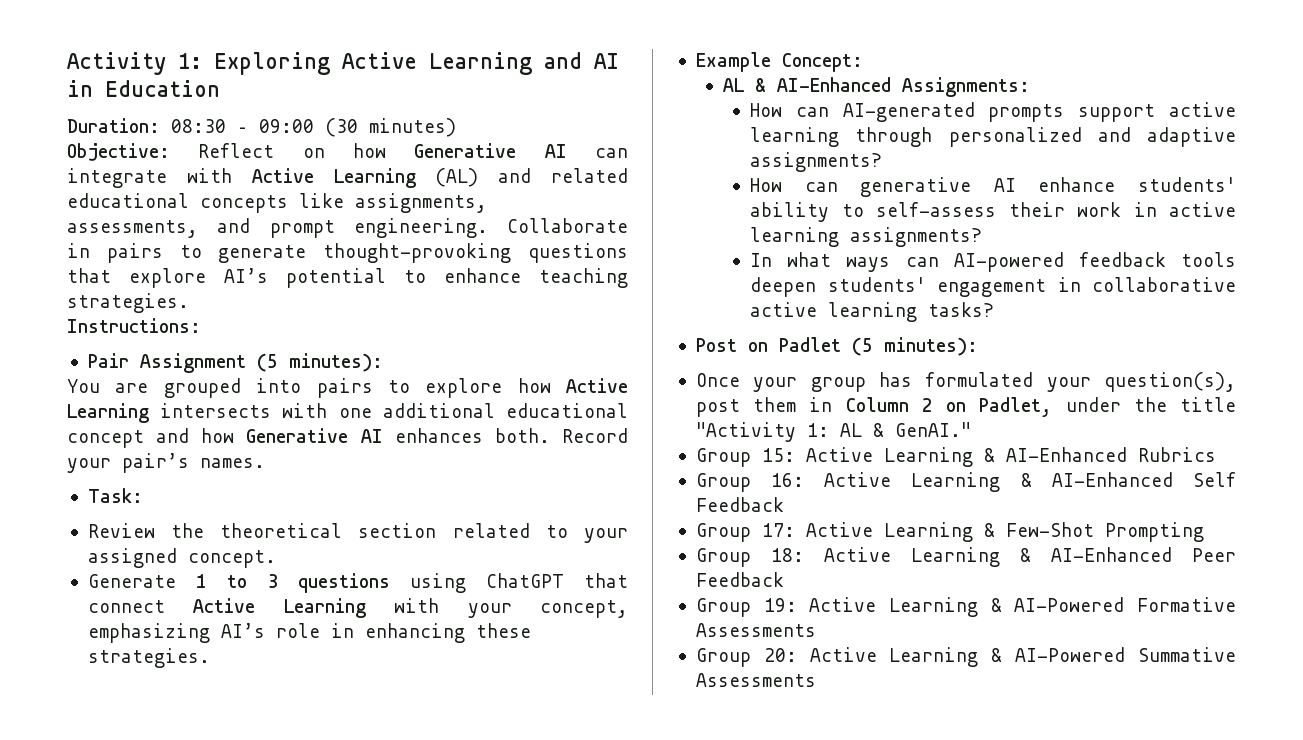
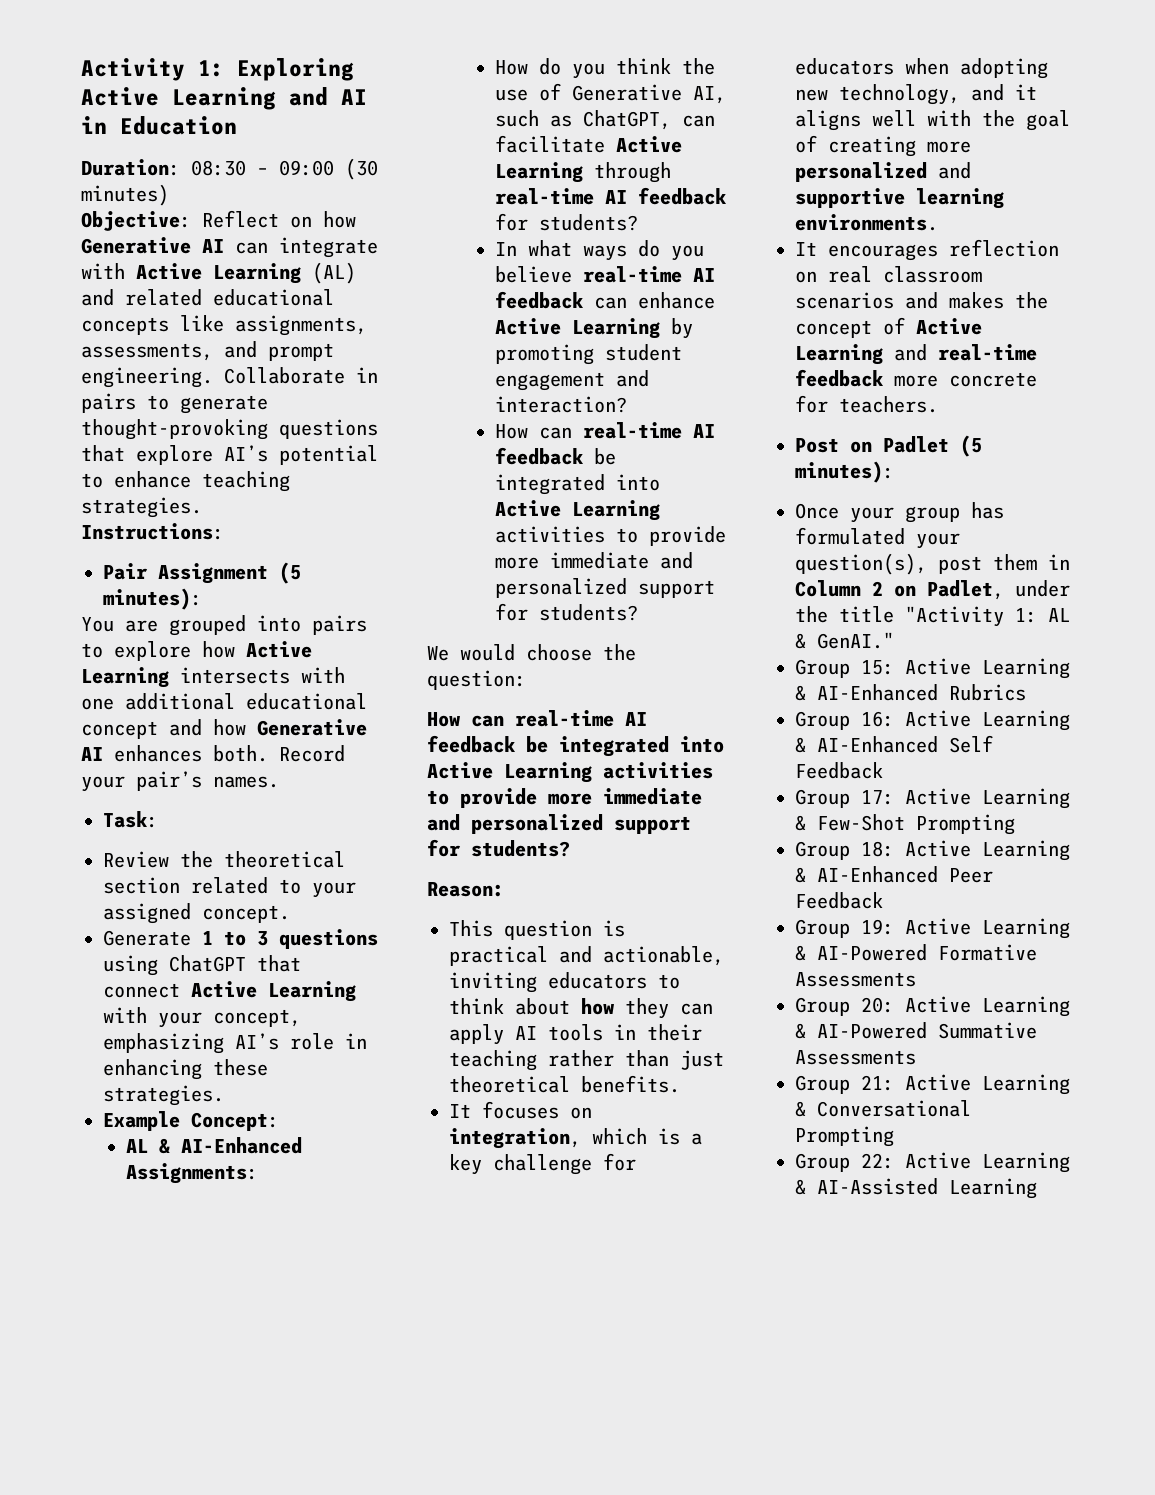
- How can AI-generated prompts support active learning through personalized and adaptive assignments?
- How can generative AI enhance students' ability to self-assess their work in active learning assignments?
- In what ways can AI-powered feedback tools deepen students' engagement in collaborative active learning tasks?
+ How do you think the use of Generative AI, such as ChatGPT, can facilitate Active Learning through real-time AI feedback for students?
+ In what ways do you believe real-time AI feedback can enhance Active Learning by promoting student engagement and interaction?
+ How can real-time AI feedback be integrated into Active Learning activities to provide more immediate and personalized support for students?
+ We would choose the question:
+ How can real-time AI feedback be integrated into Active Learning activities to provide more immediate and personalized support for students?
+ Reason:
+ This question is practical and actionable, inviting educators to think about how they can apply AI tools in their teaching rather than just theoretical benefits.
+ It focuses on integration, which is a key challenge for educators when adopting new technology, and it aligns well with the goal of creating more personalized and supportive learning environments.
+ It encourages reflection on real classroom scenarios and makes the concept of Active Learning and real-time feedback more concrete for teachers.
+ Group 21: Active Learning & Conversational Prompting
+ Group 22: Active Learning & AI-Assisted Learning

